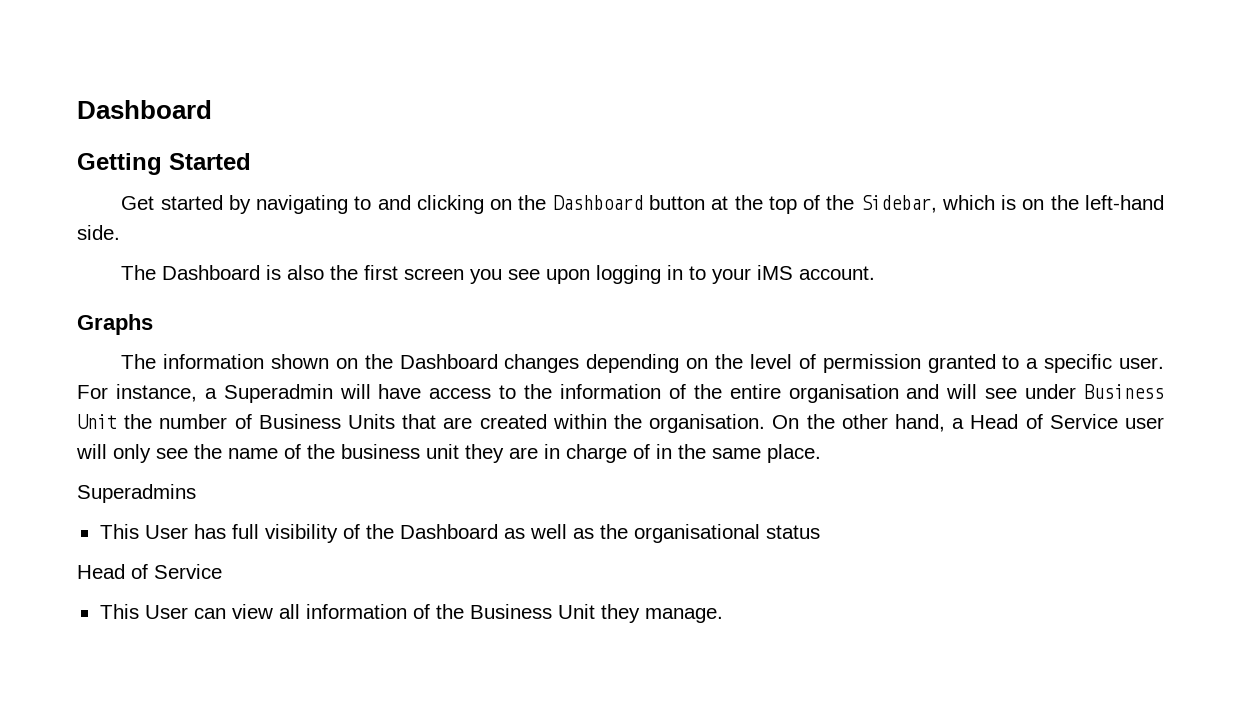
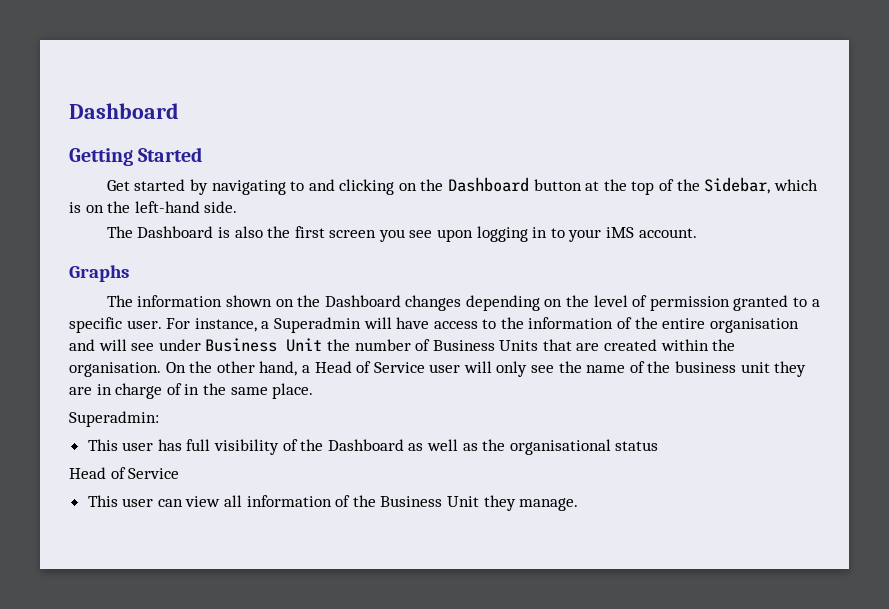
- Superadmins
- This User has full visibility of the Dashboard as well as the organisational status
+ Superadmin:
+ This user has full visibility of the Dashboard as well as the organisational status
- This User can view all information of the Business Unit they manage.
+ This user can view all information of the Business Unit they manage.

